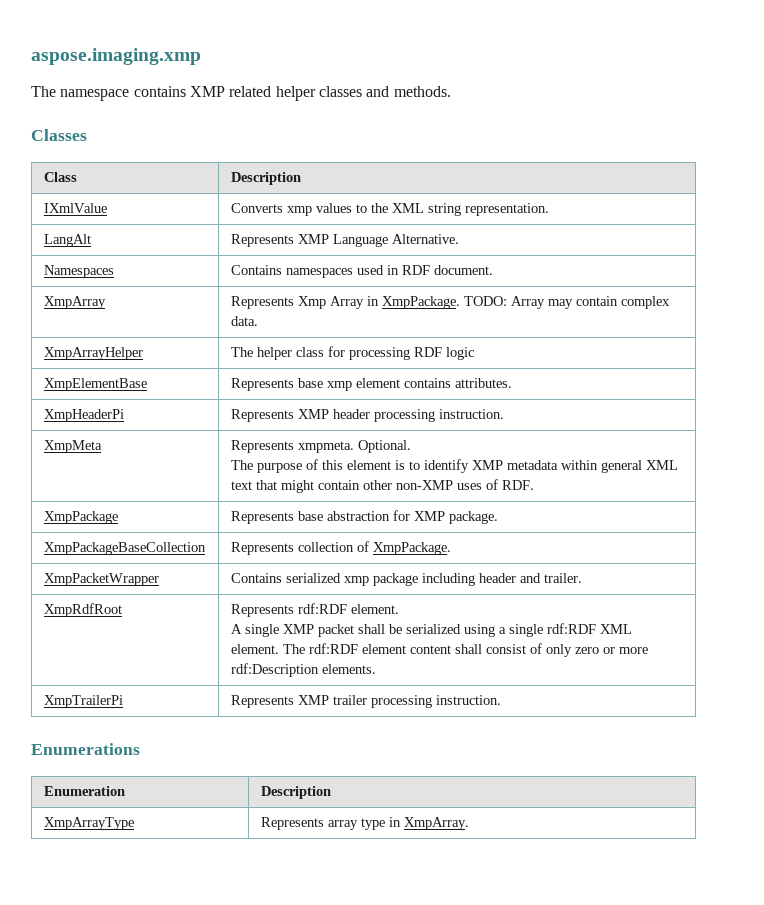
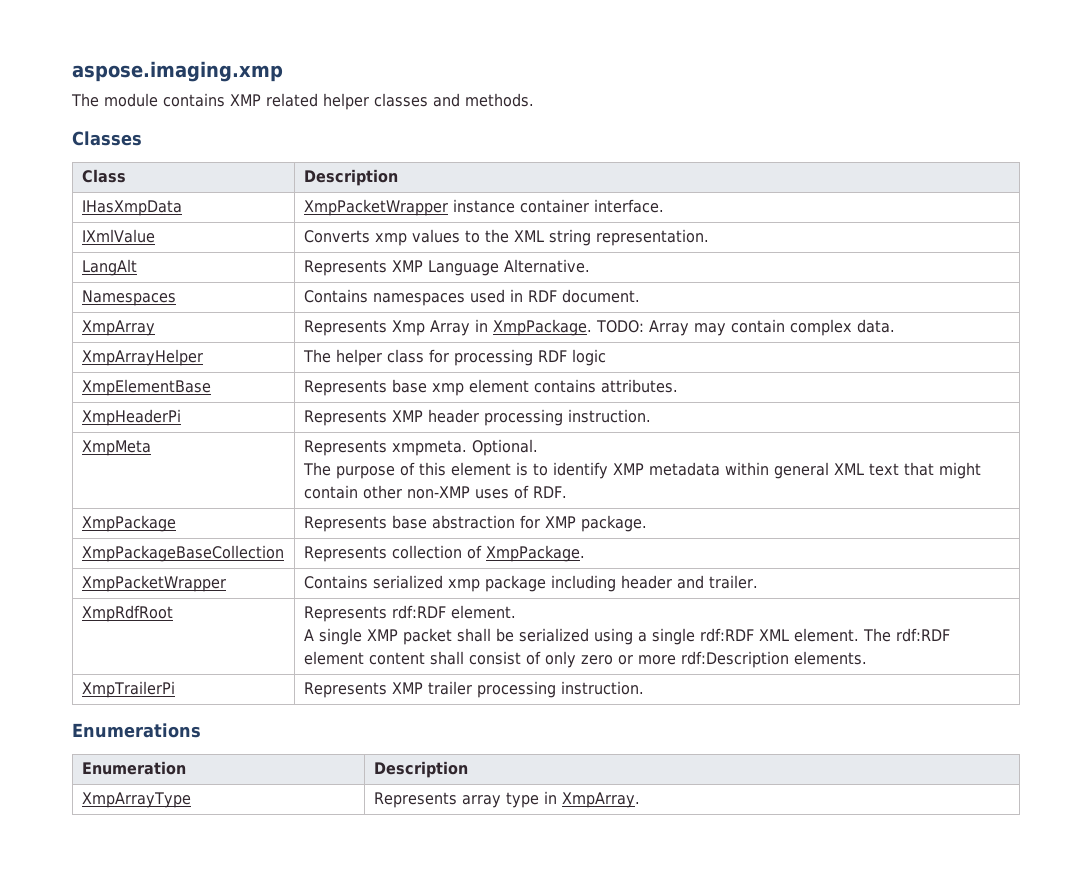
- The namespace contains XMP related helper classes and methods.
+ The module contains XMP related helper classes and methods.
+ IHasXmpData | XmpPacketWrapper instance container interface.

